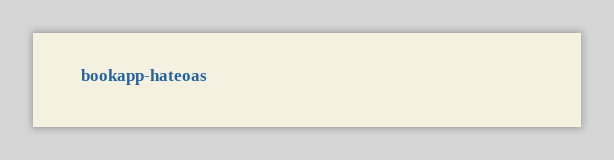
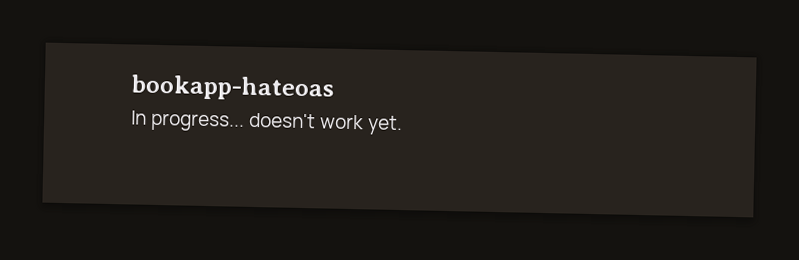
+ In progress... doesn't work yet.

